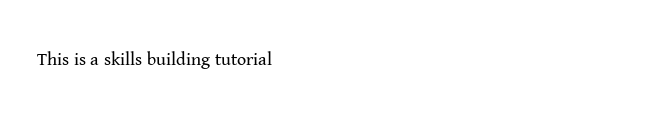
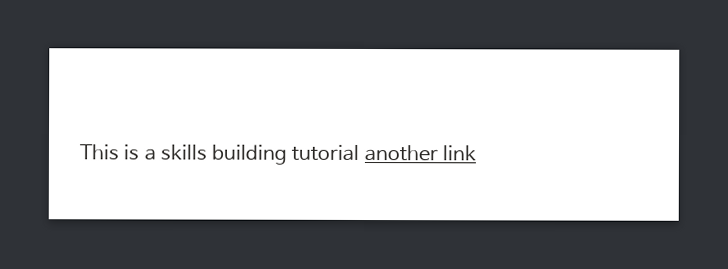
- This is a skills building tutorial
+ This is a skills building tutorial another link

